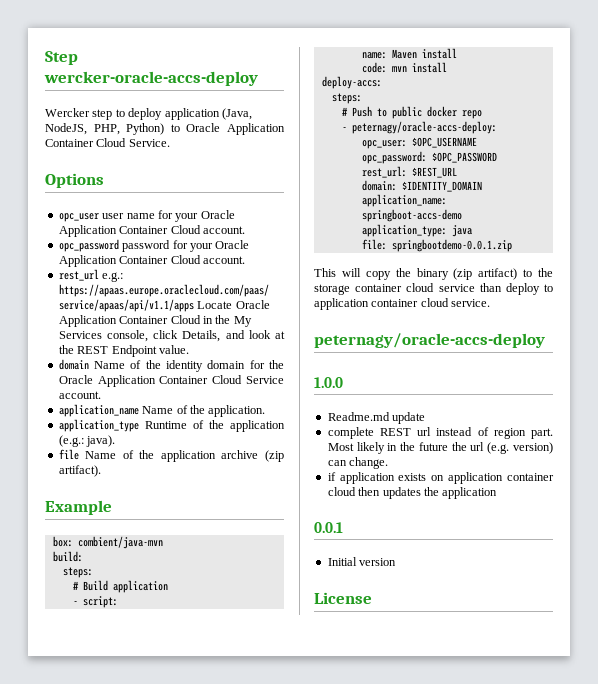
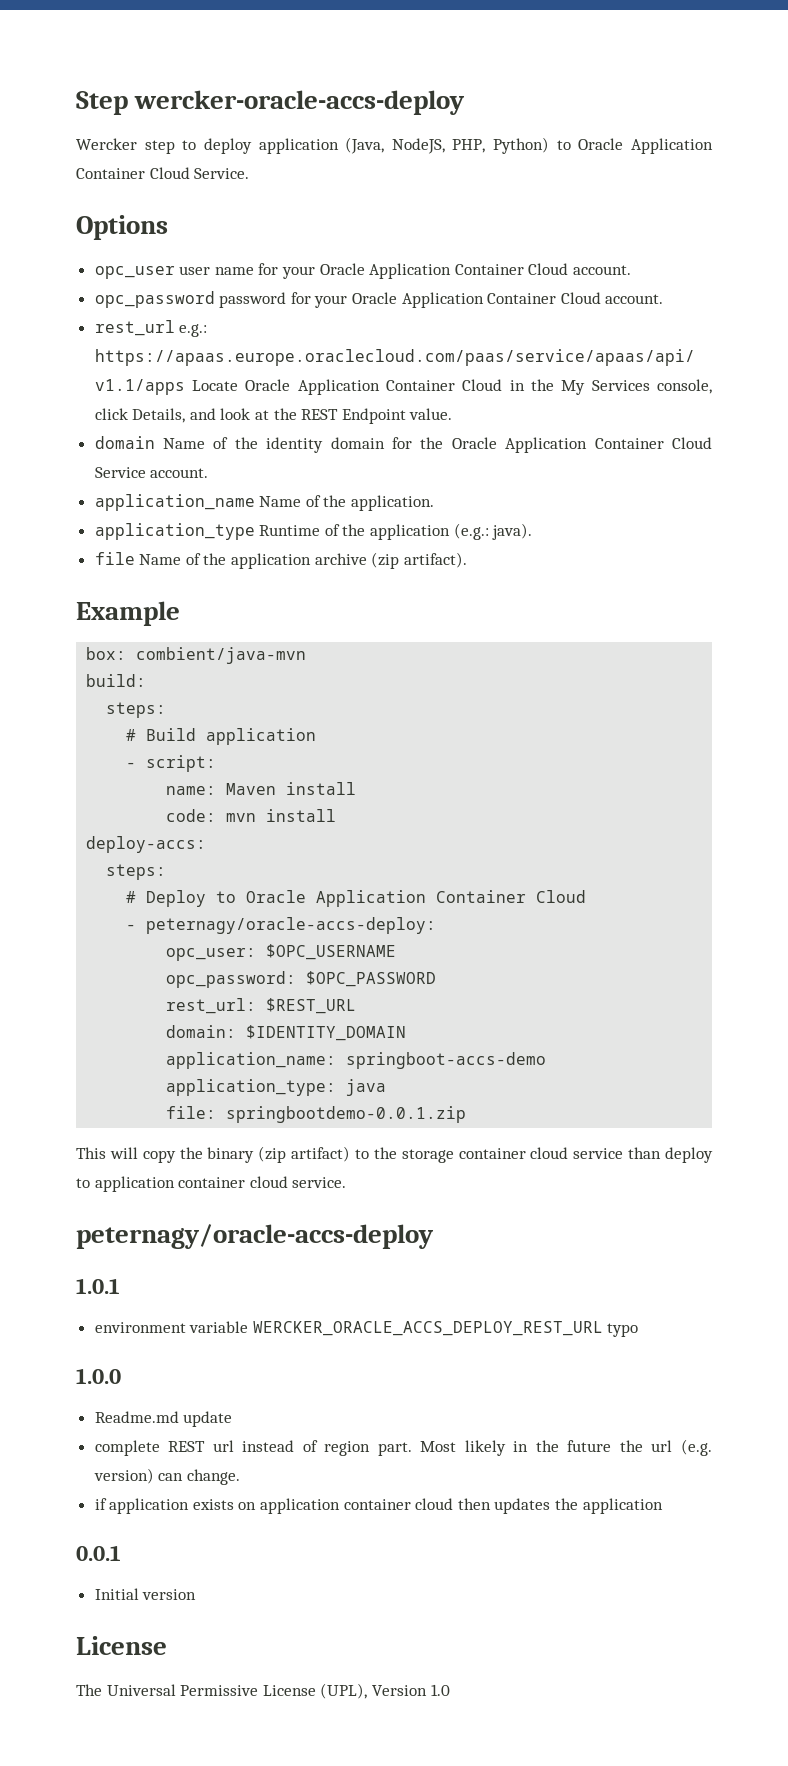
- # Push to public docker repo
+ # Deploy to Oracle Application Container Cloud
+ 1.0.1
+ environment variable WERCKER_ORACLE_ACCS_DEPLOY_REST_URL typo
+ The Universal Permissive License (UPL), Version 1.0

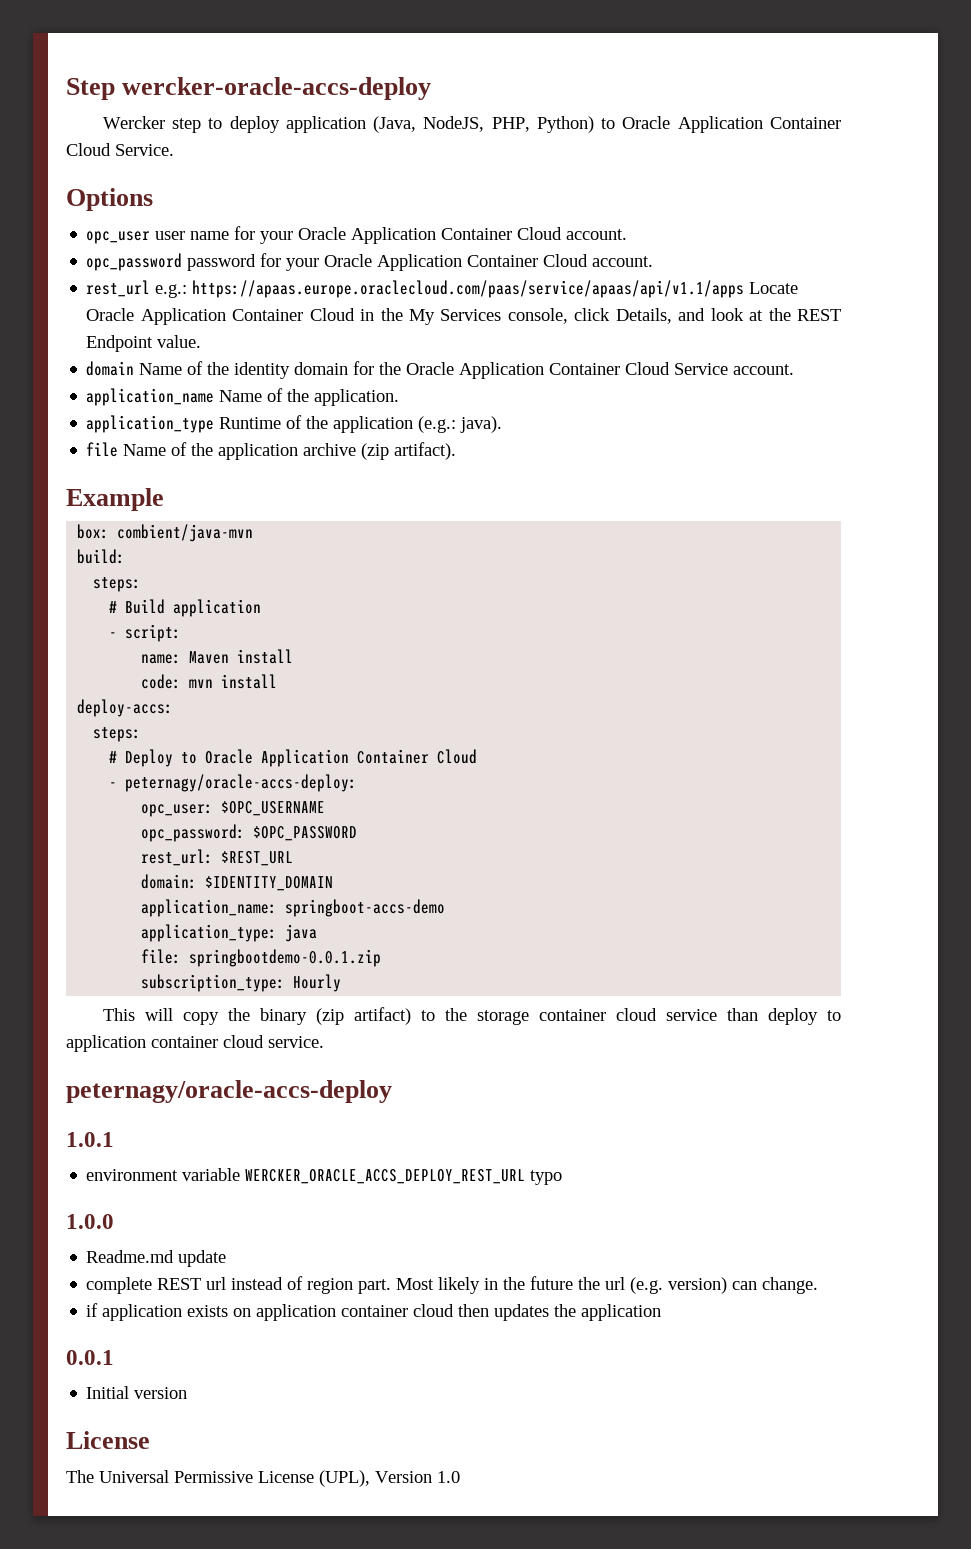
+ subscription_type: Hourly

